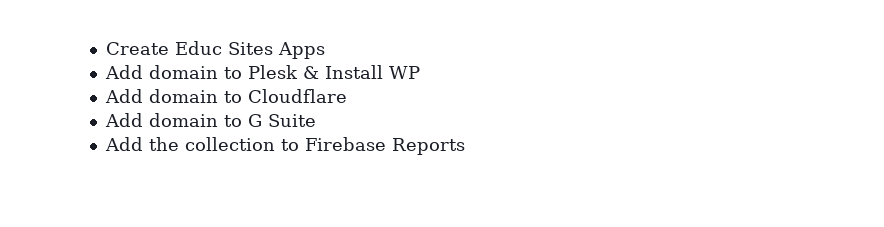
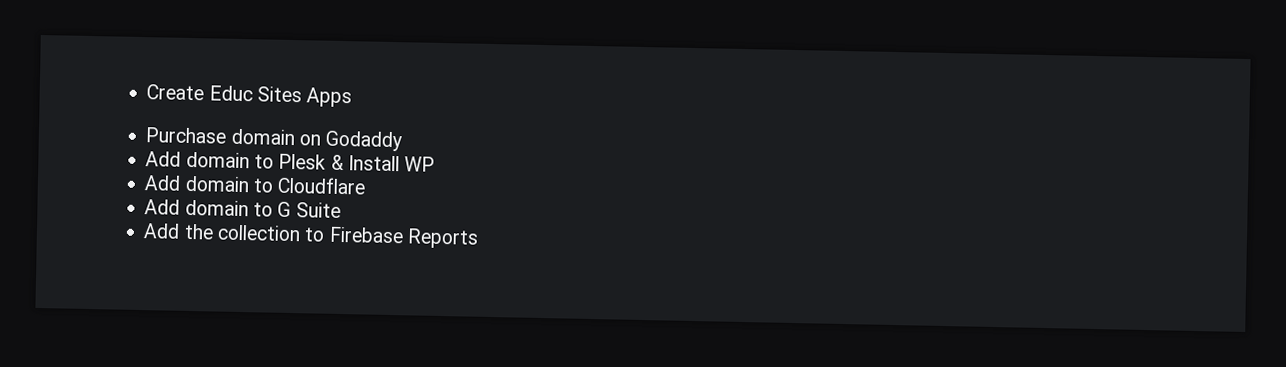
+ Purchase domain on Godaddy

